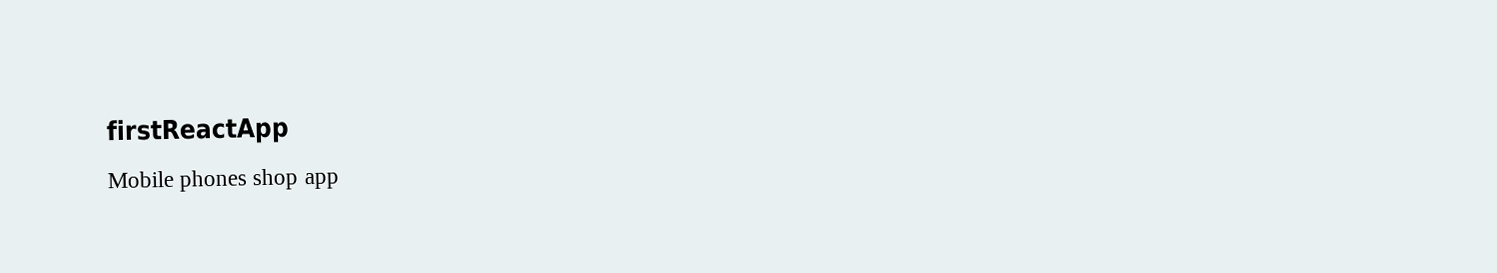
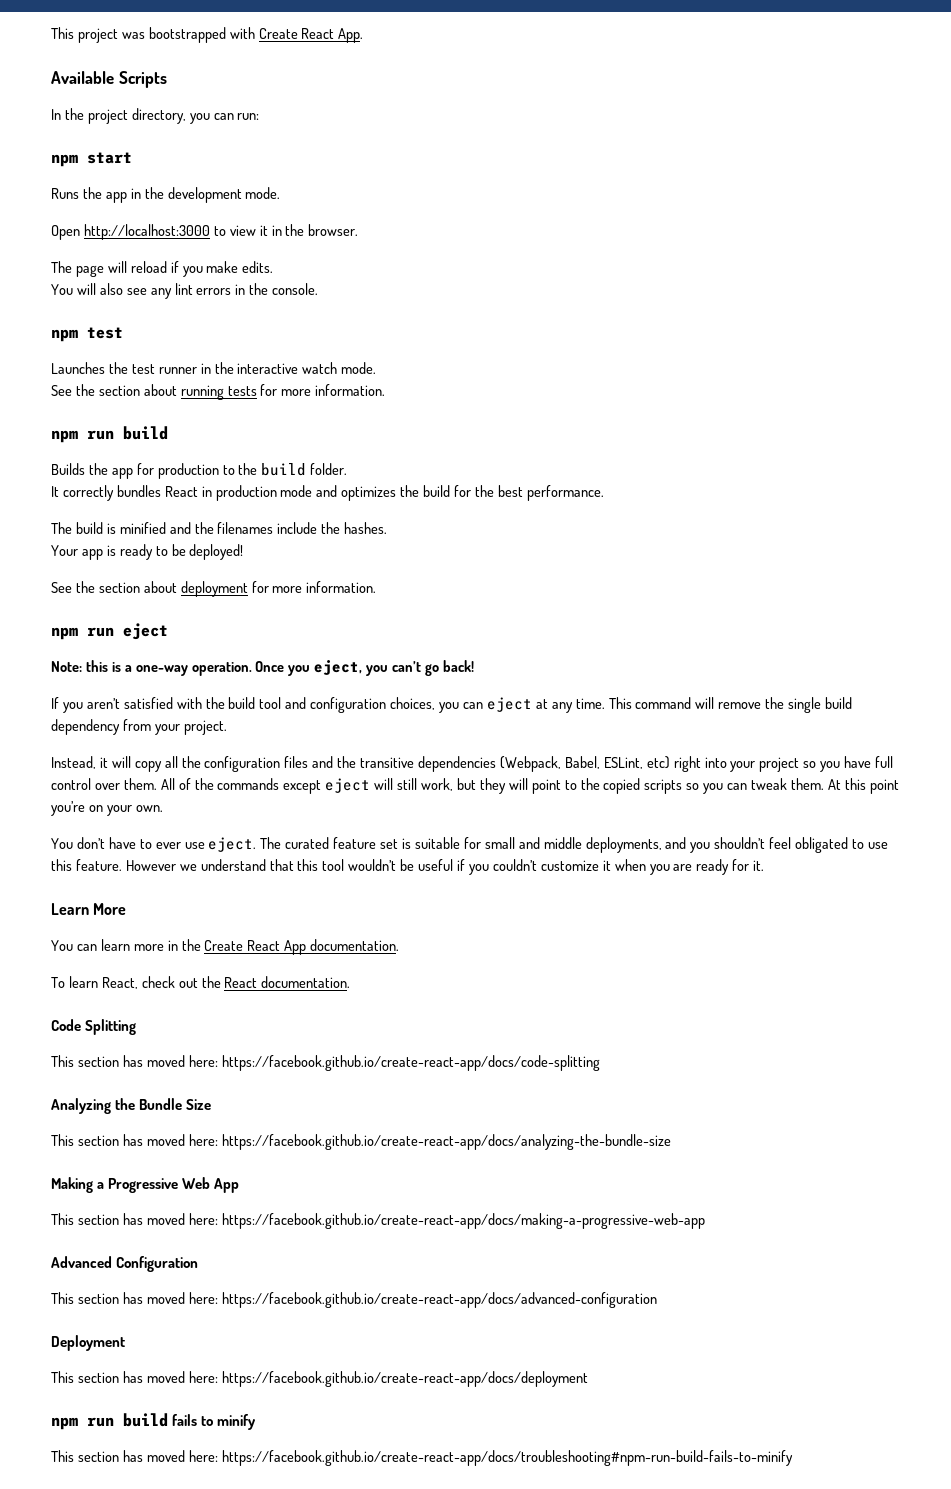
- firstReactApp
- Mobile phones shop app
+ This project was bootstrapped with Create React App.
+ Available Scripts
+ In the project directory, you can run:
+ npm start
+ Runs the app in the development mode.
+ Open http://localhost:3000 to view it in the browser.
+ The page will reload if you make edits.
+ You will also see any lint errors in the console.
+ npm test
+ Launches the test runner in the interactive watch mode.
+ See the section about running tests for more information.
+ npm run build
+ Builds the app for production to the build folder.
+ It correctly bundles React in production mode and optimizes the build for the best performance.
+ The build is minified and the filenames include the hashes.
+ Your app is ready to be deployed!
+ See the section about deployment for more information.
+ npm run eject
+ Note: this is a one-way operation. Once you eject, you can’t go back!
+ If you aren’t satisfied with the build tool and configuration choices, you can eject at any time. This command will remove the single build dependency from your project.
+ Instead, it will copy all the configuration files and the transitive dependencies (Webpack, Babel, ESLint, etc) right into your project so you have full control over them. All of the commands except eject will still work, but they will point to the copied scripts so you can tweak them. At this point you’re on your own.
+ You don’t have to ever use eject. The curated feature set is suitable for small and middle deployments, and you shouldn’t feel obligated to use this feature. However we understand that this tool wouldn’t be useful if you couldn’t customize it when you are ready for it.
+ Learn More
+ You can learn more in the Create React App documentation.
+ To learn React, check out the React documentation.
+ Code Splitting
+ This section has moved here: https://facebook.github.io/create-react-app/docs/code-splitting
+ Analyzing the Bundle Size
+ This section has moved here: https://facebook.github.io/create-react-app/docs/analyzing-the-bundle-size
+ Making a Progressive Web App
+ This section has moved here: https://facebook.github.io/create-react-app/docs/making-a-progressive-web-app
+ Advanced Configuration
+ This section has moved here: https://facebook.github.io/create-react-app/docs/advanced-configuration
+ Deployment
+ This section has moved here: https://facebook.github.io/create-react-app/docs/deployment
+ npm run build fails to minify
+ This section has moved here: https://facebook.github.io/create-react-app/docs/troubleshooting#npm-run-build-fails-to-minify

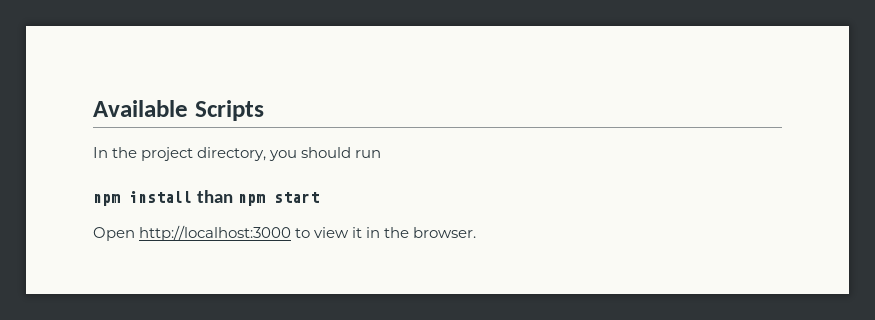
- This project was bootstrapped with Create React App.
- In the project directory, you can run:
- npm start
- Runs the app in the development mode.
+ In the project directory, you should run
+ npm install than npm start
- The page will reload if you make edits.
- You will also see any lint errors in the console.
- npm test
- Launches the test runner in the interactive watch mode.
- See the section about running tests for more information.
- npm run build
- Builds the app for production to the build folder.
- It correctly bundles React in production mode and optimizes the build for the best performance.
- The build is minified and the filenames include the hashes.
- Your app is ready to be deployed!
- See the section about deployment for more information.
- npm run eject
- Note: this is a one-way operation. Once you eject, you can’t go back!
- If you aren’t satisfied with the build tool and configuration choices, you can eject at any time. This command will remove the single build dependency from your project.
- Instead, it will copy all the configuration files and the transitive dependencies (Webpack, Babel, ESLint, etc) right into your project so you have full control over them. All of the commands except eject will still work, but they will point to the copied scripts so you can tweak them. At this point you’re on your own.
- You don’t have to ever use eject. The curated feature set is suitable for small and middle deployments, and you shouldn’t feel obligated to use this feature. However we understand that this tool wouldn’t be useful if you couldn’t customize it when you are ready for it.
- Learn More
- You can learn more in the Create React App documentation.
- To learn React, check out the React documentation.
- Code Splitting
- This section has moved here: https://facebook.github.io/create-react-app/docs/code-splitting
- Analyzing the Bundle Size
- This section has moved here: https://facebook.github.io/create-react-app/docs/analyzing-the-bundle-size
- Making a Progressive Web App
- This section has moved here: https://facebook.github.io/create-react-app/docs/making-a-progressive-web-app
- Advanced Configuration
- This section has moved here: https://facebook.github.io/create-react-app/docs/advanced-configuration
- Deployment
- This section has moved here: https://facebook.github.io/create-react-app/docs/deployment
- npm run build fails to minify
- This section has moved here: https://facebook.github.io/create-react-app/docs/troubleshooting#npm-run-build-fails-to-minify

